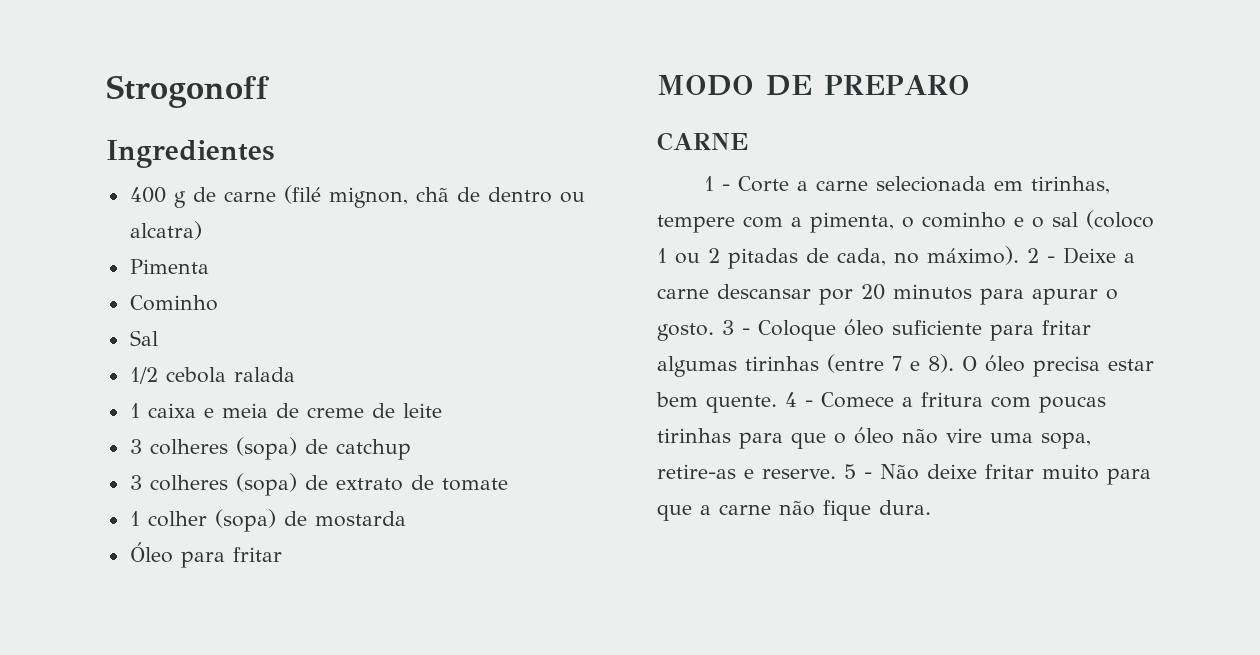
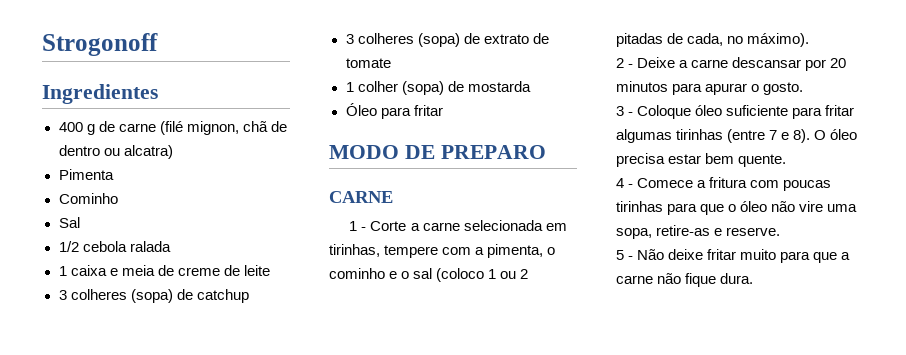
- 1 - Corte a carne selecionada em tirinhas, tempere com a pimenta, o cominho e o sal (coloco 1 ou 2 pitadas de cada, no máximo). 2 - Deixe a carne descansar por 20 minutos para apurar o gosto. 3 - Coloque óleo suficiente para fritar algumas tirinhas (entre 7 e 8).
+ 1 - Corte a carne selecionada em tirinhas, tempere com a pimenta, o cominho e o sal (coloco 1 ou 2 pitadas de cada, no máximo).
+ 2 - Deixe a carne descansar por 20 minutos para apurar o gosto.
+ 3 - Coloque óleo suficiente para fritar algumas tirinhas (entre 7 e 8).
- O óleo precisa estar bem quente. 4 - Comece a fritura com poucas tirinhas para que o óleo não vire uma sopa, retire-as e reserve. 5 - Não deixe fritar muito para que a carne não fique dura.
+ O óleo precisa estar bem quente.
+ 4 - Comece a fritura com poucas tirinhas para que o óleo não vire uma sopa, retire-as e reserve.
+ 5 - Não deixe fritar muito para que a carne não fique dura.

